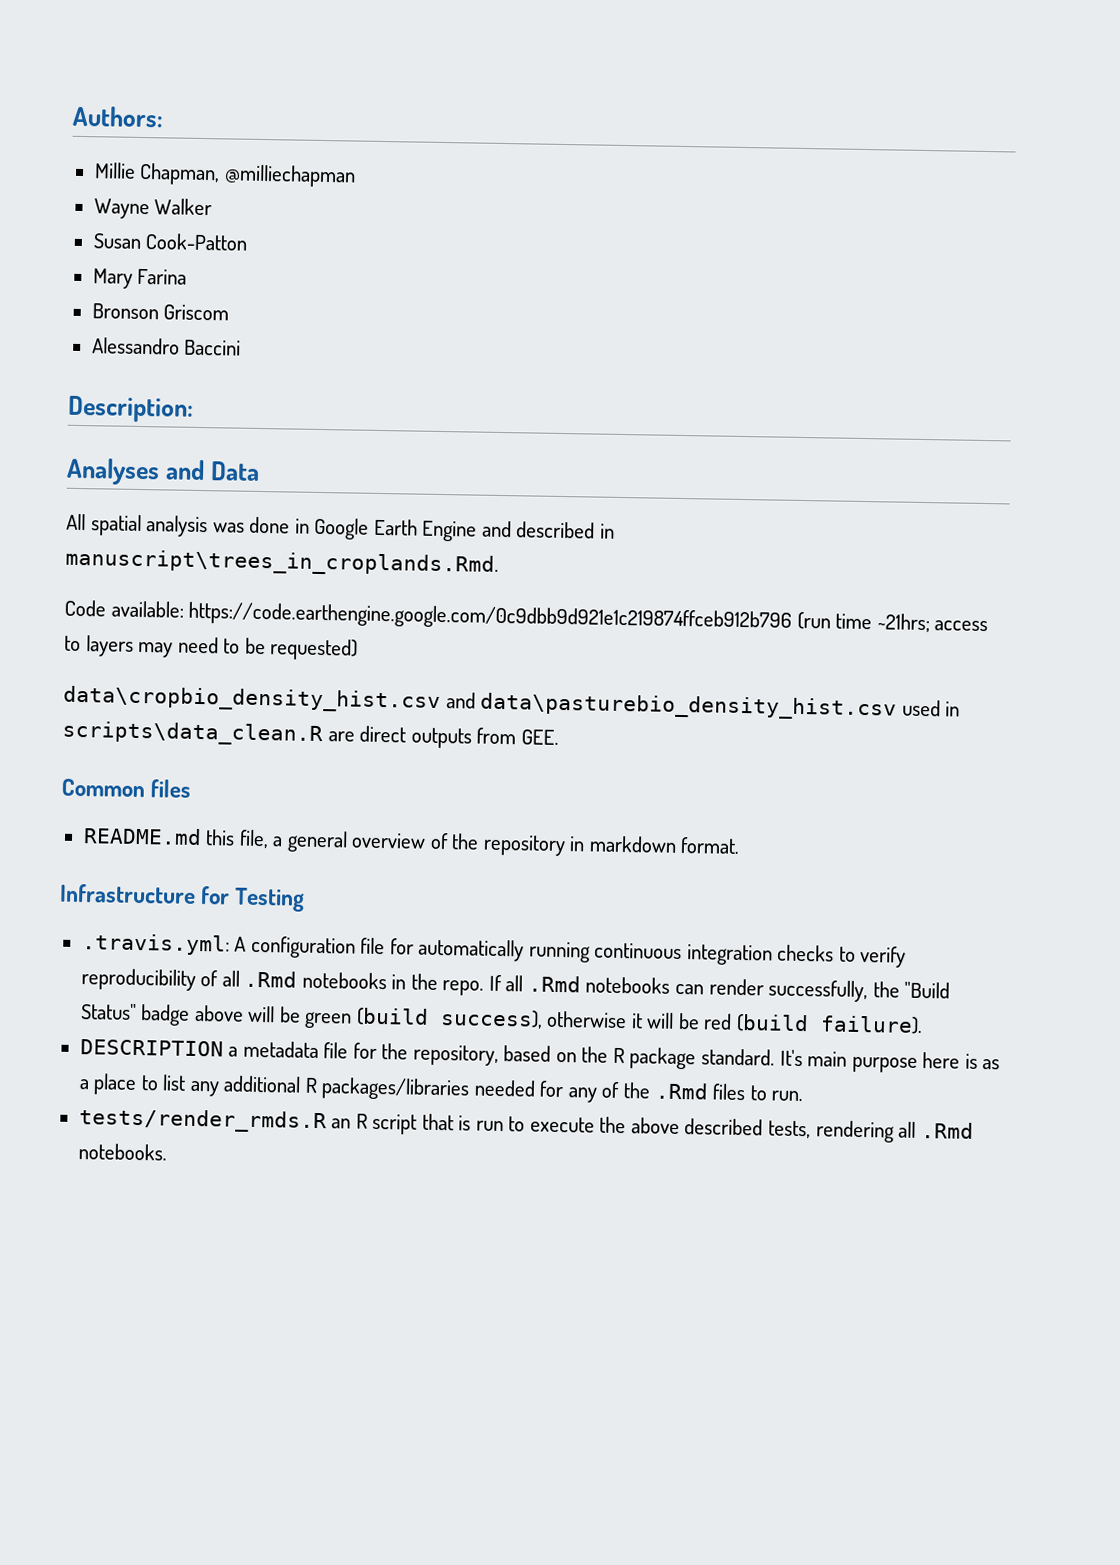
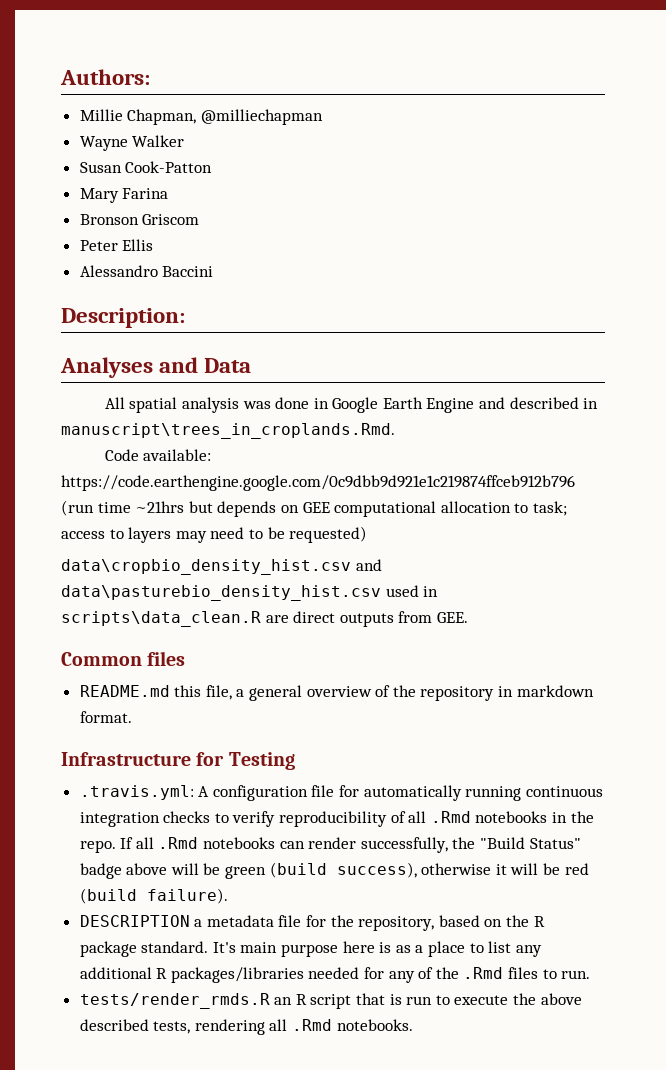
+ Peter Ellis
- Code available: https://code.earthengine.google.com/0c9dbb9d921e1c219874ffceb912b796 (run time ~21hrs; access to layers may need to be requested)
+ Code available: https://code.earthengine.google.com/0c9dbb9d921e1c219874ffceb912b796 (run time ~21hrs but depends on GEE computational allocation to task; access to layers may need to be requested)

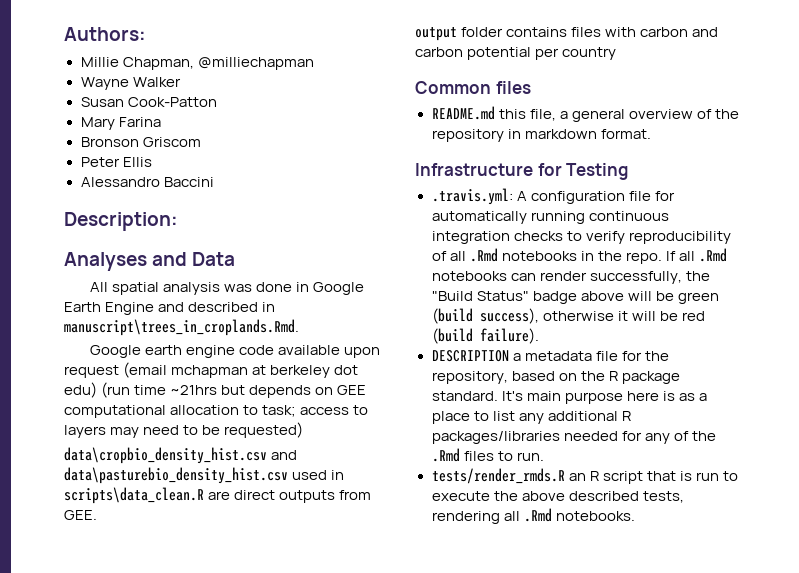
- Code available: https://code.earthengine.google.com/0c9dbb9d921e1c219874ffceb912b796 (run time ~21hrs but depends on GEE computational allocation to task; access to layers may need to be requested)
+ Google earth engine code available upon request (email mchapman at berkeley dot edu) (run time ~21hrs but depends on GEE computational allocation to task; access to layers may need to be requested)
+ output folder contains files with carbon and carbon potential per country

